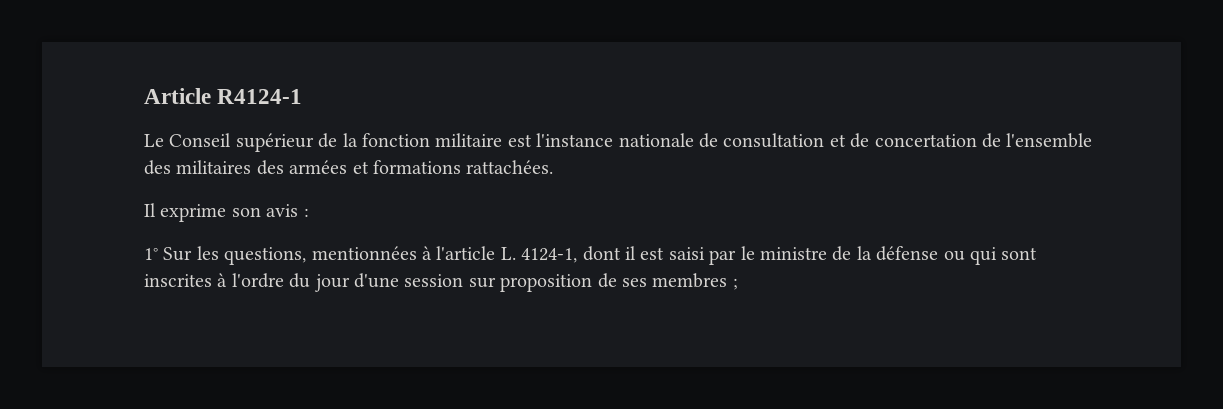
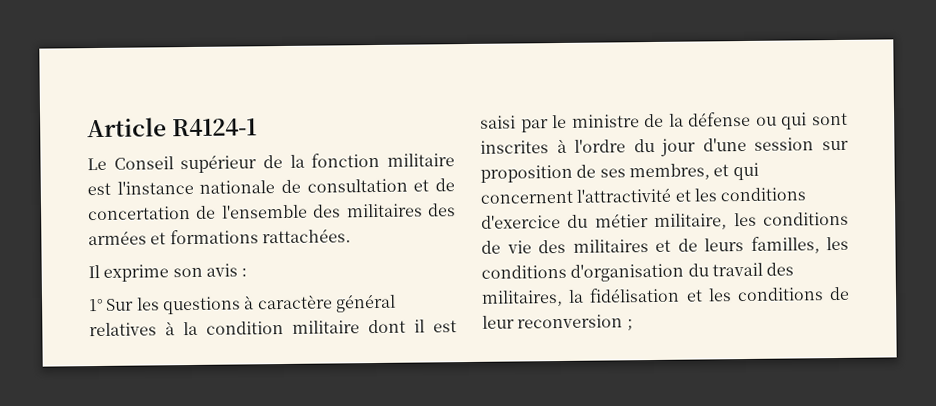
- 1° Sur les questions, mentionnées à l'article L. 4124-1, dont il est saisi par le ministre de la défense ou qui sont inscrites à l'ordre du jour d'une session sur proposition de ses membres ;
+ 1° Sur les questions à caractère général relatives à la condition militaire dont il est saisi par le ministre de la défense ou qui sont inscrites à l'ordre du jour d'une session sur proposition de ses membres, et qui concernent l'attractivité et les conditions d'exercice du métier militaire, les conditions de vie des militaires et de leurs familles, les conditions d'organisation du travail des militaires, la fidélisation et les conditions de leur reconversion ;

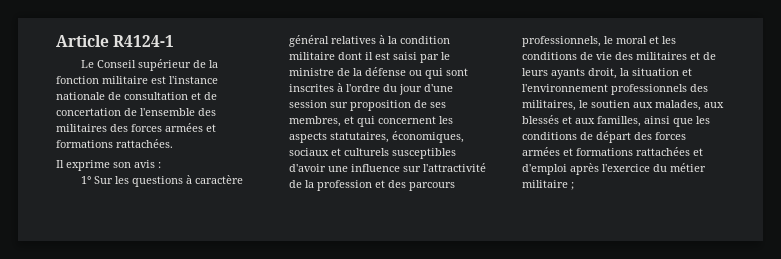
- Le Conseil supérieur de la fonction militaire est l'instance nationale de consultation et de concertation de l'ensemble des militaires des armées et formations rattachées.
+ Le Conseil supérieur de la fonction militaire est l'instance nationale de consultation et de concertation de l'ensemble des militaires des forces armées et formations rattachées.
- 1° Sur les questions à caractère général relatives à la condition militaire dont il est saisi par le ministre de la défense ou qui sont inscrites à l'ordre du jour d'une session sur proposition de ses membres, et qui concernent l'attractivité et les conditions d'exercice du métier militaire, les conditions de vie des militaires et de leurs familles, les conditions d'organisation du travail des militaires, la fidélisation et les conditions de leur reconversion ;
+ 1° Sur les questions à caractère général relatives à la condition militaire dont il est saisi par le ministre de la défense ou qui sont inscrites à l'ordre du jour d'une session sur proposition de ses membres, et qui concernent les aspects statutaires, économiques, sociaux et culturels susceptibles d'avoir une influence sur l'attractivité de la profession et des parcours professionnels, le moral et les conditions de vie des militaires et de leurs ayants droit, la situation et l'environnement professionnels des militaires, le soutien aux malades, aux blessés et aux familles, ainsi que les conditions de départ des forces armées et formations rattachées et d'emploi après l'exercice du métier militaire ;

